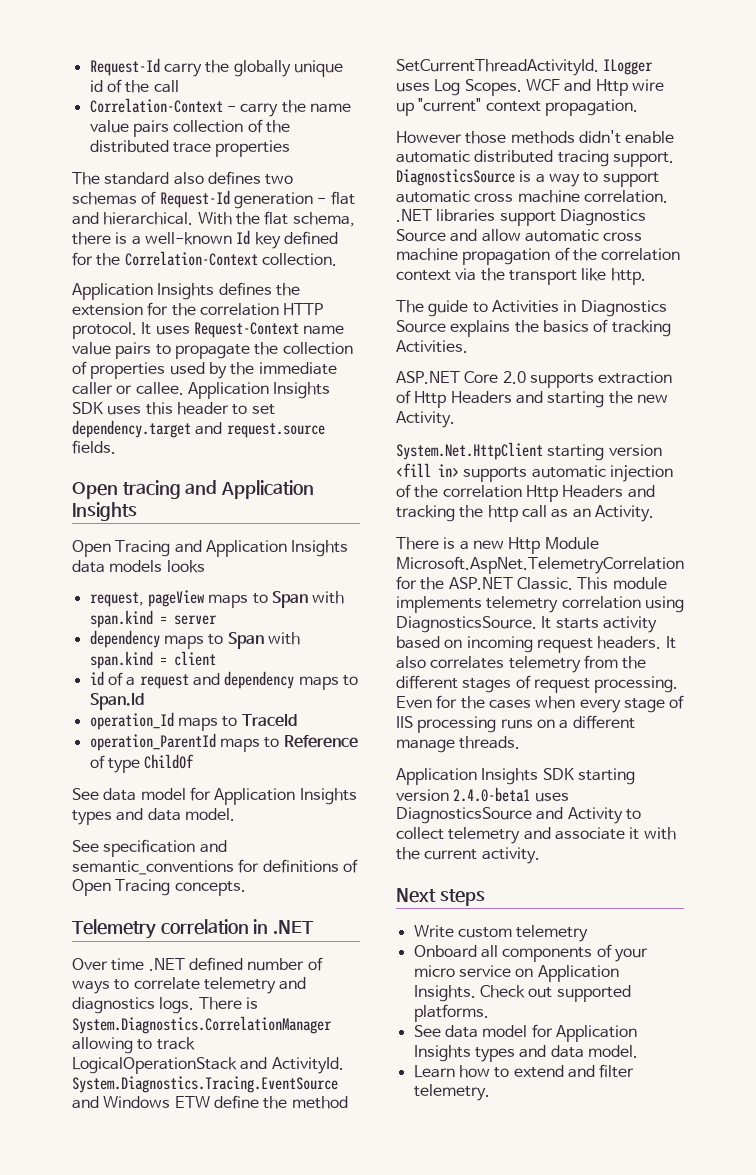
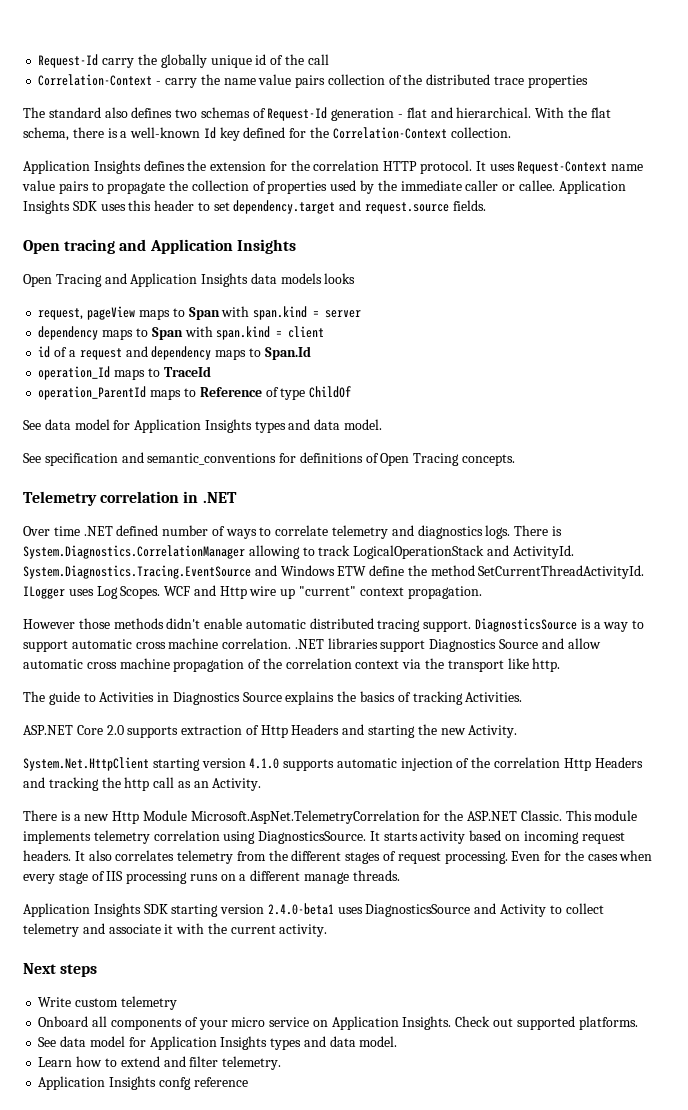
- System.Net.HttpClient starting version <fill in> supports automatic injection of the correlation Http Headers and tracking the http call as an Activity.
+ System.Net.HttpClient starting version 4.1.0 supports automatic injection of the correlation Http Headers and tracking the http call as an Activity.
+ Application Insights confg reference

